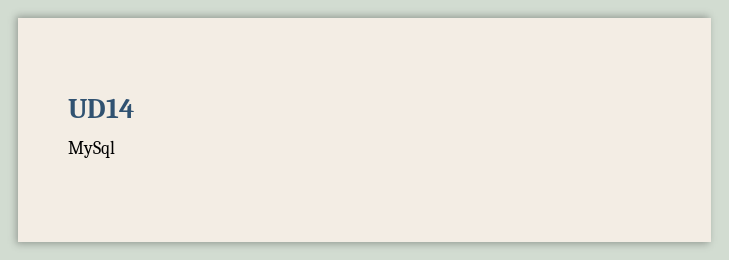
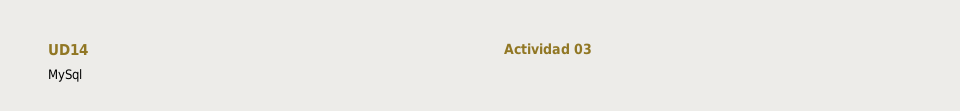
+ Actividad 03

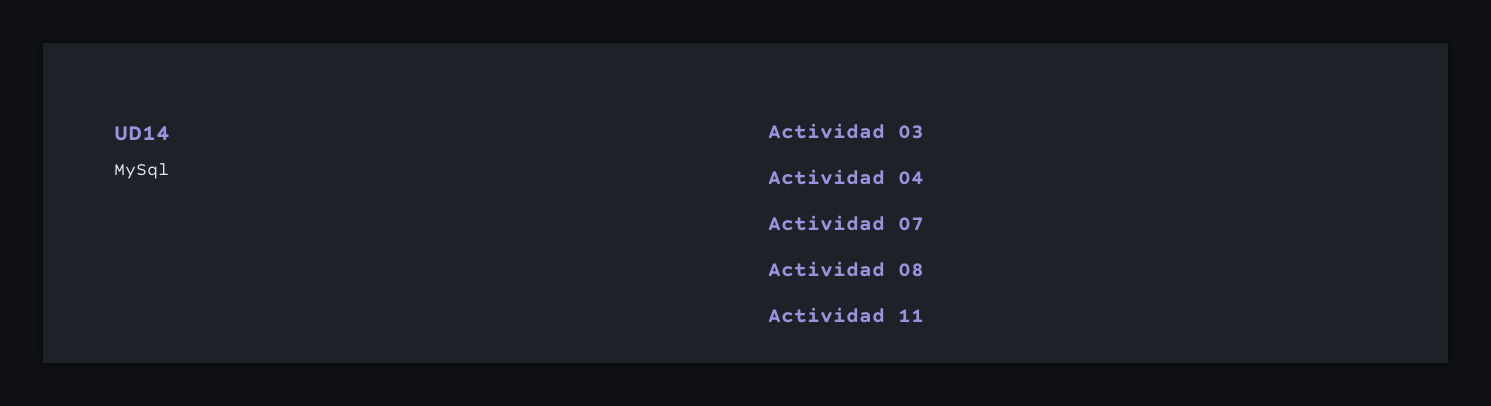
+ Actividad 04
+ Actividad 07
+ Actividad 08
+ Actividad 11

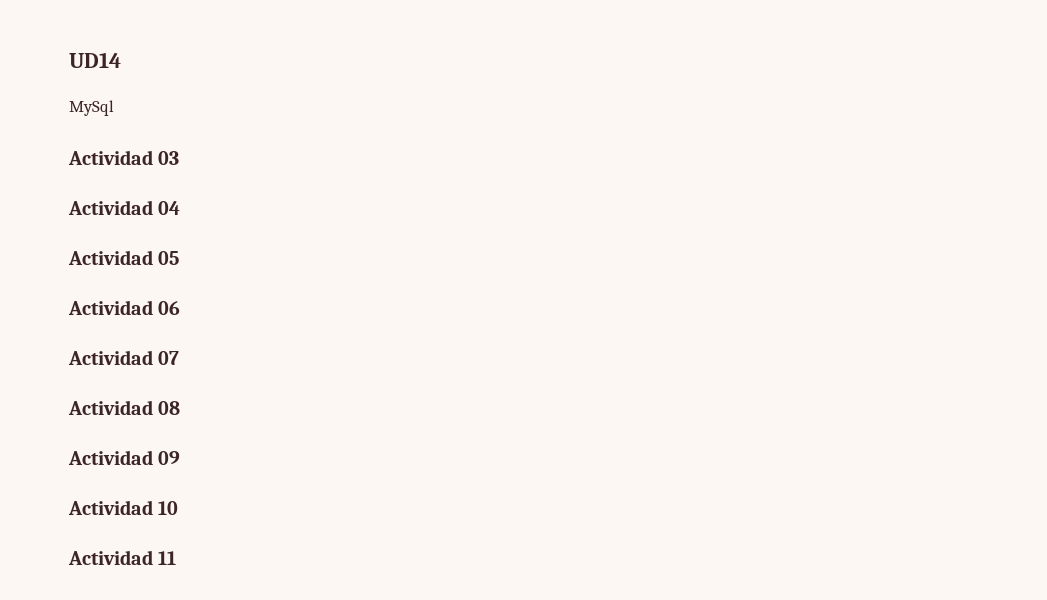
+ Actividad 05
+ Actividad 06
+ Actividad 09
+ Actividad 10

